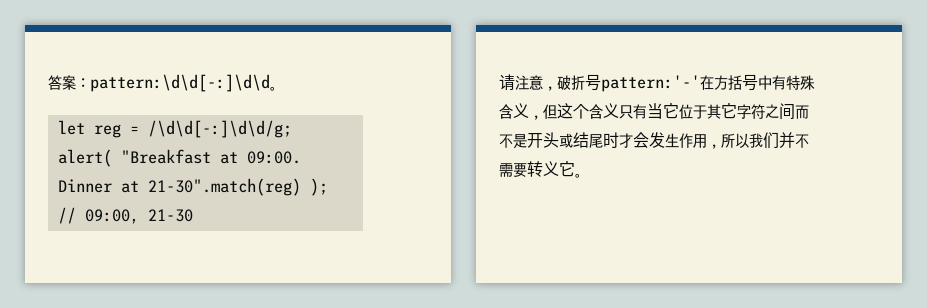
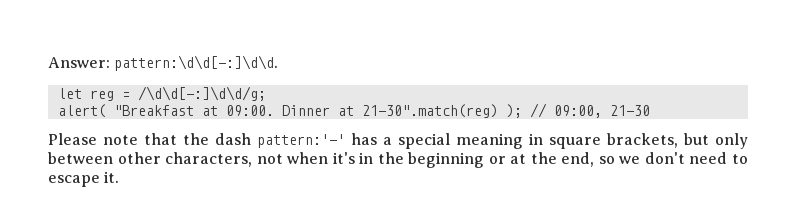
- 答案：pattern:\d\d[-:]\d\d。
+ Answer: pattern:\d\d[-:]\d\d.
- 请注意，破折号pattern:'-'在方括号中有特殊含义，但这个含义只有当它位于其它字符之间而不是开头或结尾时才会发生作用，所以我们并不需要转义它。
+ Please note that the dash pattern:'-' has a special meaning in square brackets, but only between other characters, not when it's in the beginning or at the end, so we don't need to escape it.

